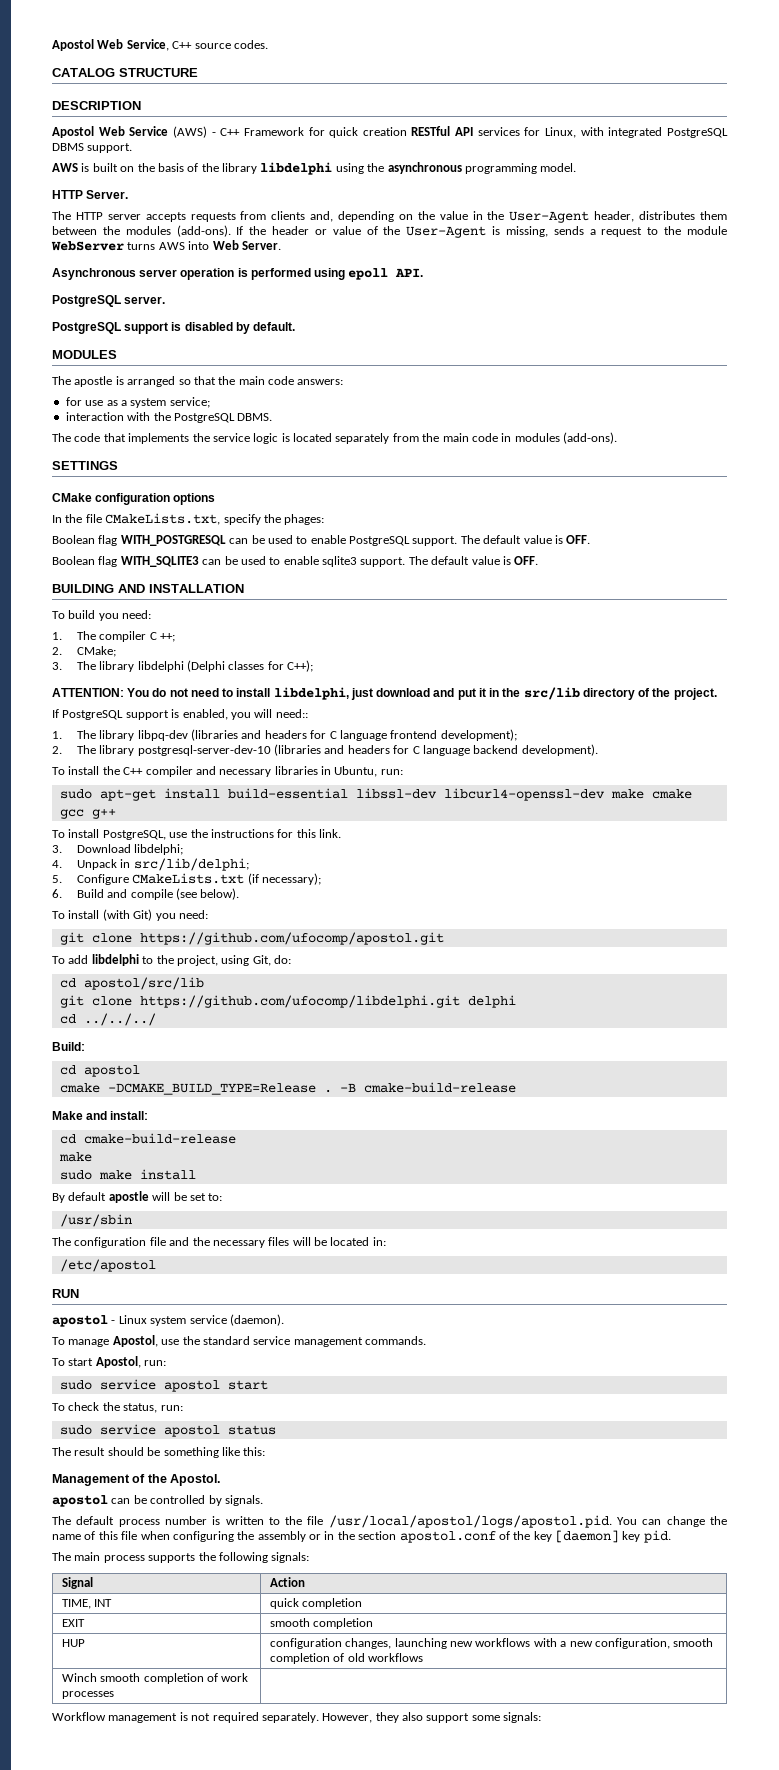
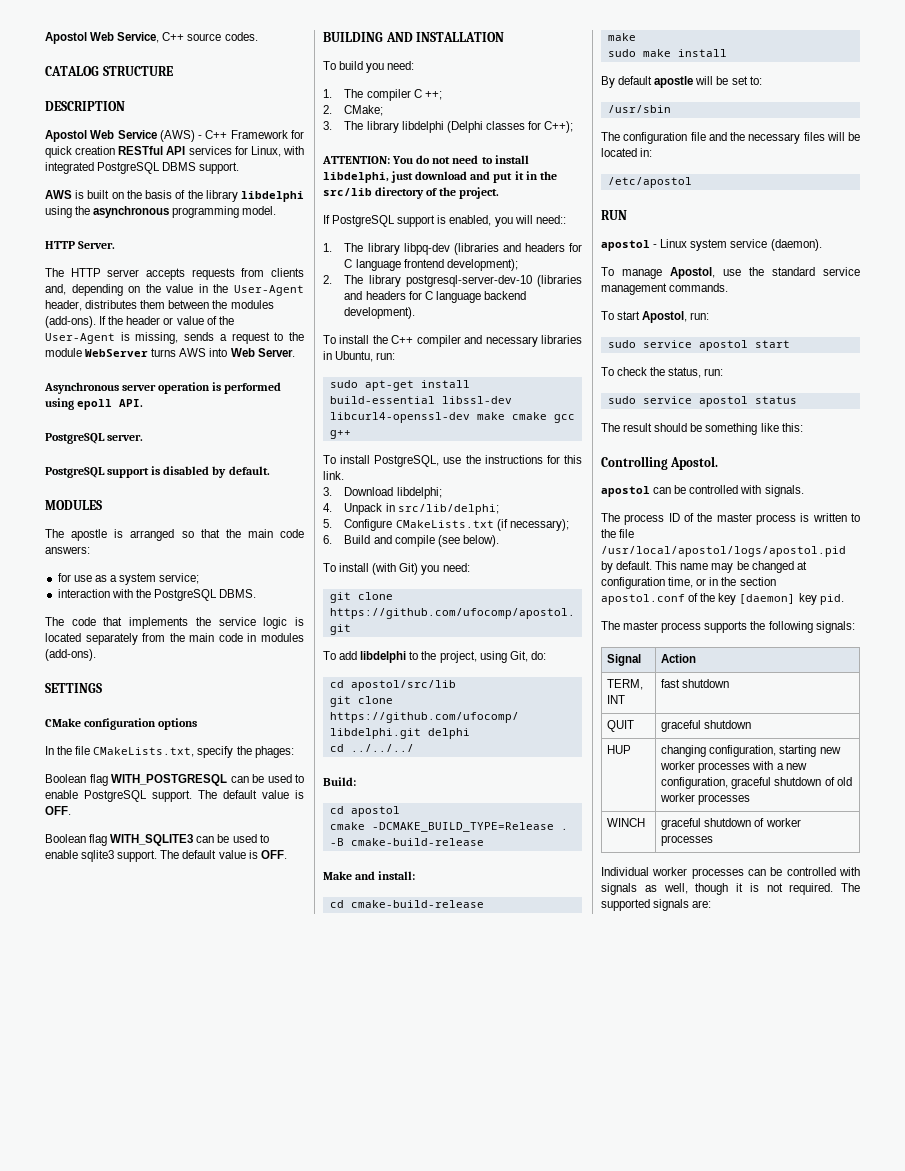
- Management of the Apostol.
+ Controlling Apostol.
- apostol can be controlled by signals.
+ apostol can be controlled with signals.
- The default process number is written to the file /usr/local/apostol/logs/apostol.pid. You can change the name of this file when configuring the assembly or in the section apostol.conf of the key [daemon] key pid.
+ The process ID of the master process is written to the file /usr/local/apostol/logs/apostol.pid by default. This name may be changed at configuration time, or in the section apostol.conf of the key [daemon] key pid.
- The main process supports the following signals:
+ The master process supports the following signals:
- TIME, INT | quick completion
- EXIT | smooth completion
- HUP | configuration changes, launching new workflows with a new configuration, smooth completion of old workflows
- Winch smooth completion of work processes |
- Workflow management is not required separately. However, they also support some signals:
+ TERM, INT | fast shutdown
+ QUIT | graceful shutdown
+ HUP | changing configuration, starting new worker processes with a new configuration, graceful shutdown of old worker processes
+ WINCH | graceful shutdown of worker processes
+ Individual worker processes can be controlled with signals as well, though it is not required. The supported signals are:

